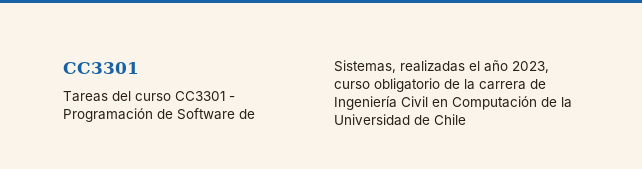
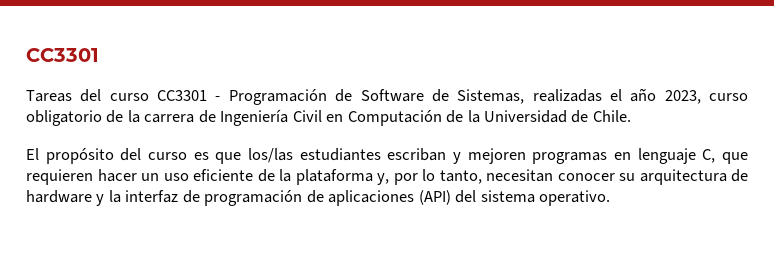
- Tareas del curso CC3301 - Programación de Software de Sistemas, realizadas el año 2023, curso obligatorio de la carrera de Ingeniería Civil en Computación de la Universidad de Chile
+ Tareas del curso CC3301 - Programación de Software de Sistemas, realizadas el año 2023, curso obligatorio de la carrera de Ingeniería Civil en Computación de la Universidad de Chile.
+ El propósito del curso es que los/las estudiantes escriban y mejoren programas en lenguaje C, que requieren hacer un uso eficiente de la plataforma y, por lo tanto, necesitan conocer su arquitectura de hardware y la interfaz de programación de aplicaciones (API) del sistema operativo.

